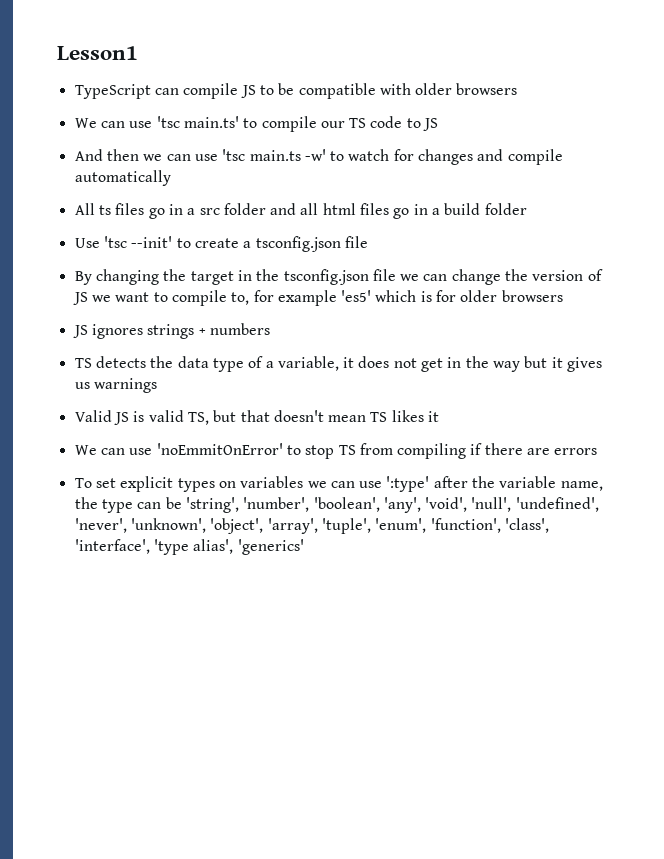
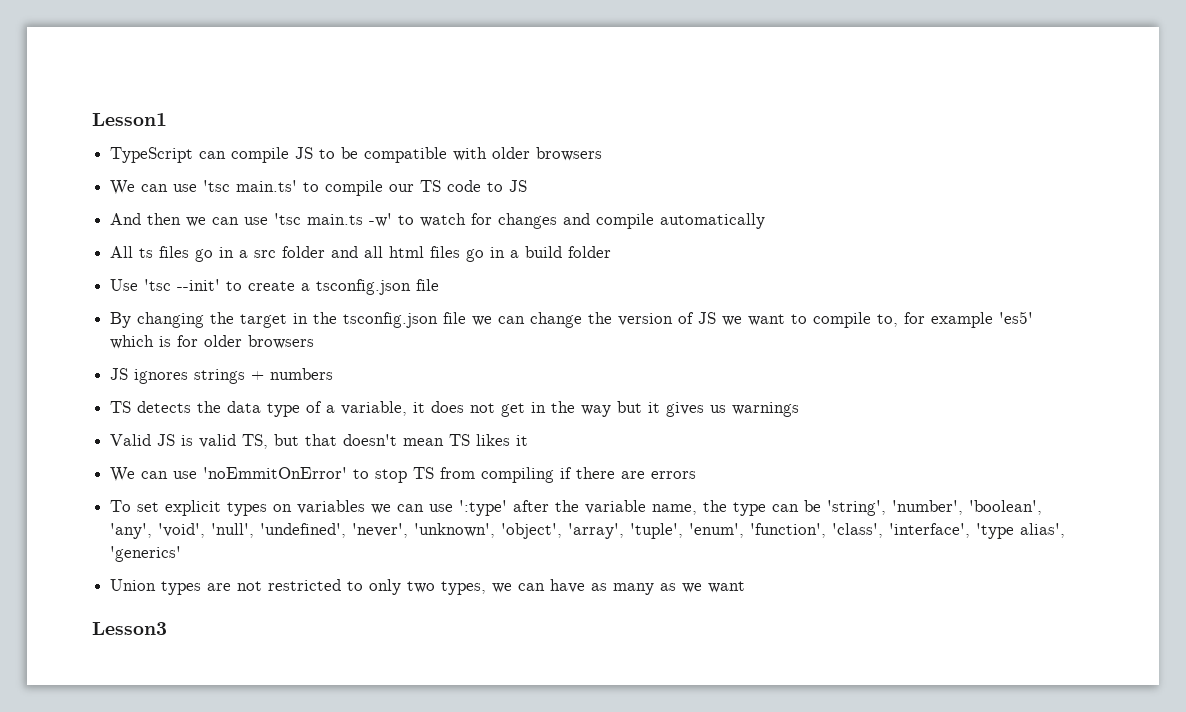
+ Union types are not restricted to only two types, we can have as many as we want
+ Lesson3

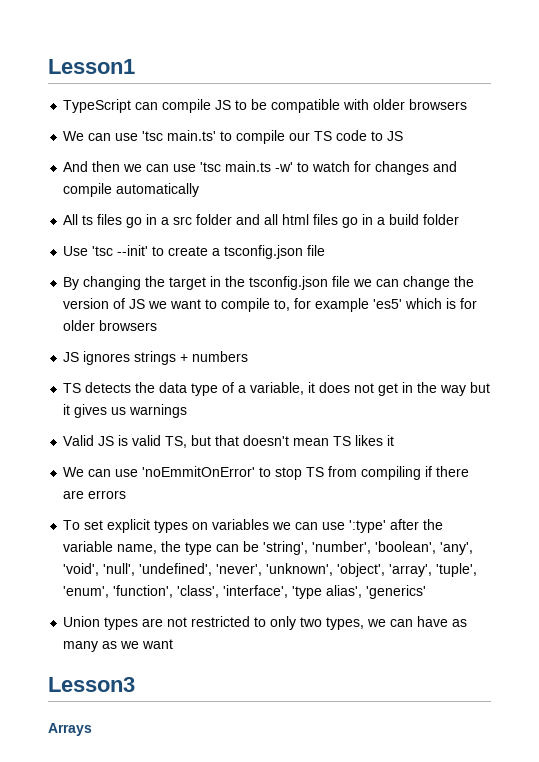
+ Arrays

